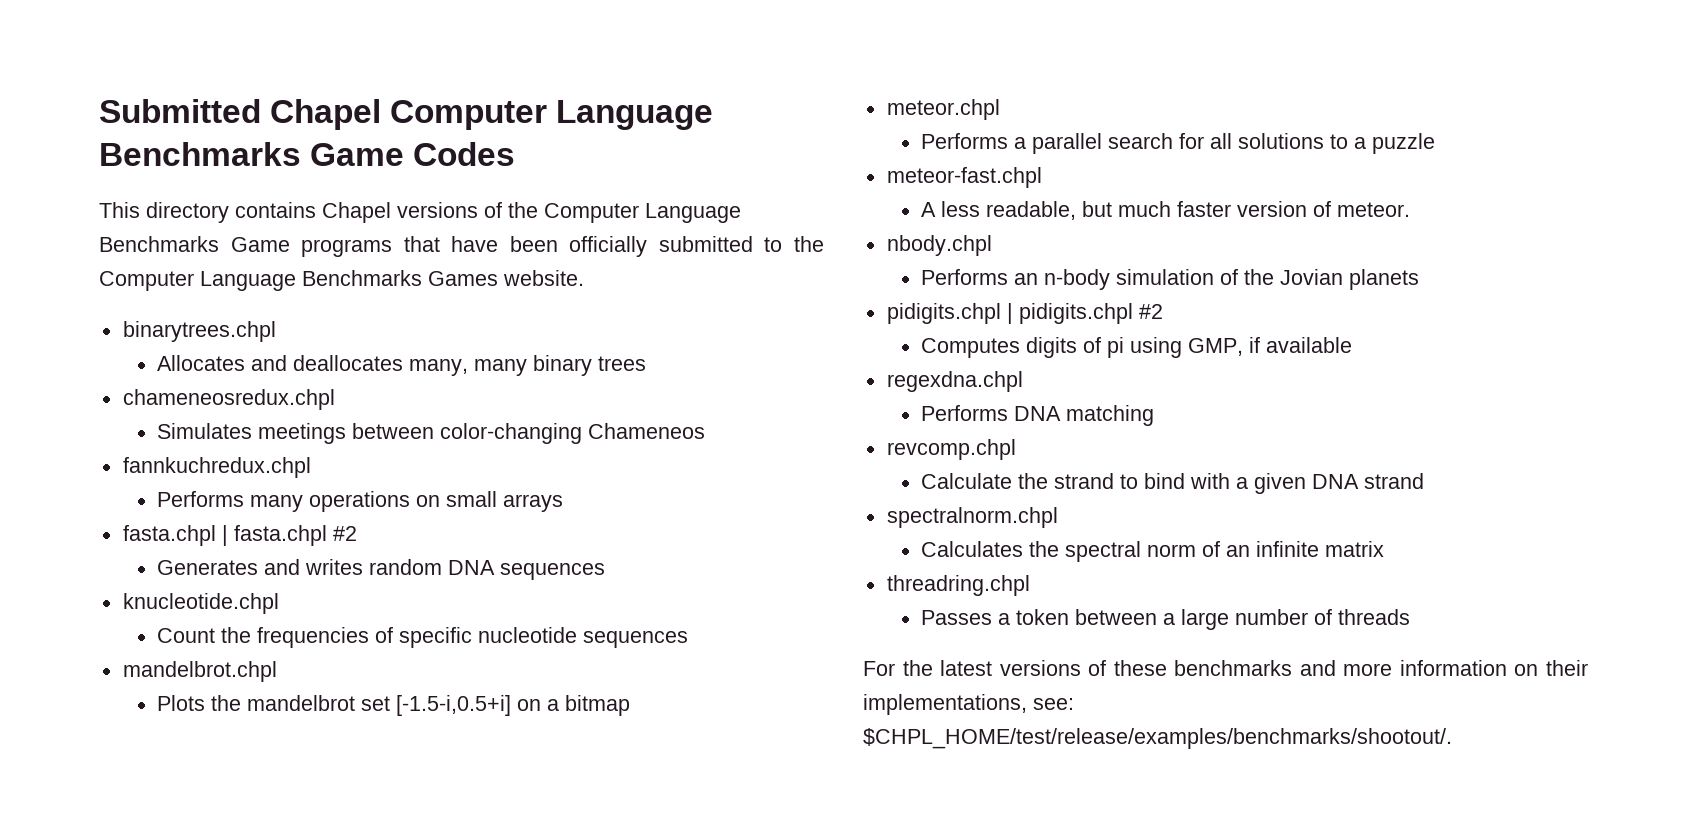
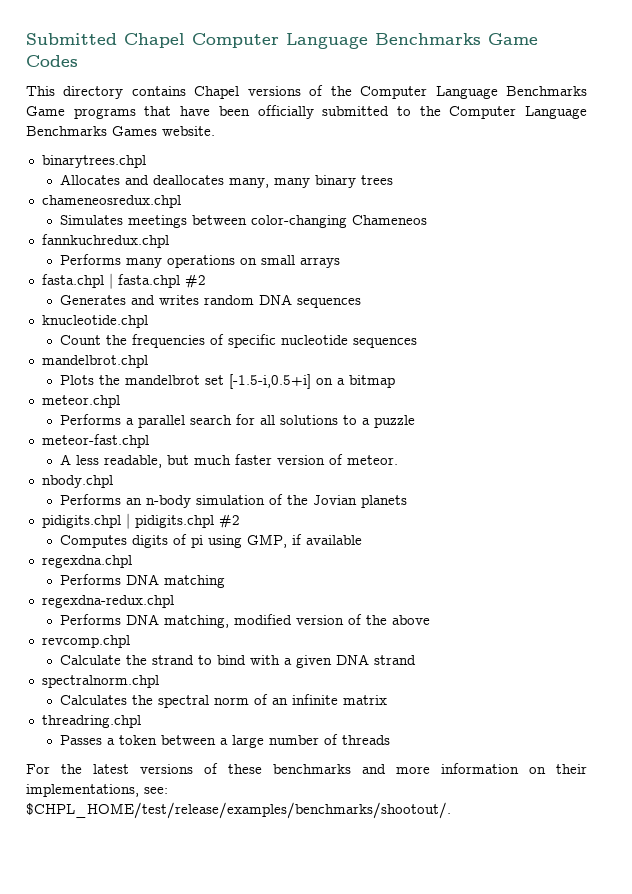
+ regexdna-redux.chpl
+ Performs DNA matching, modified version of the above

